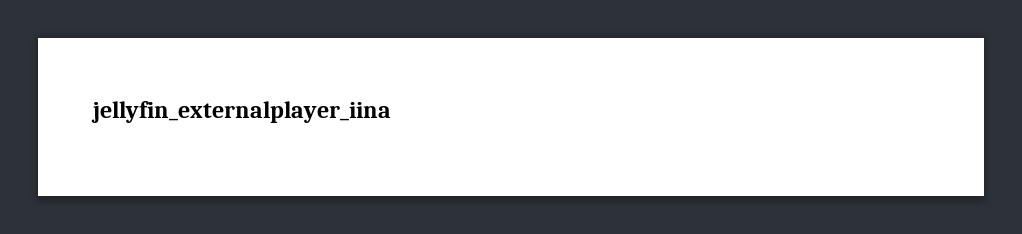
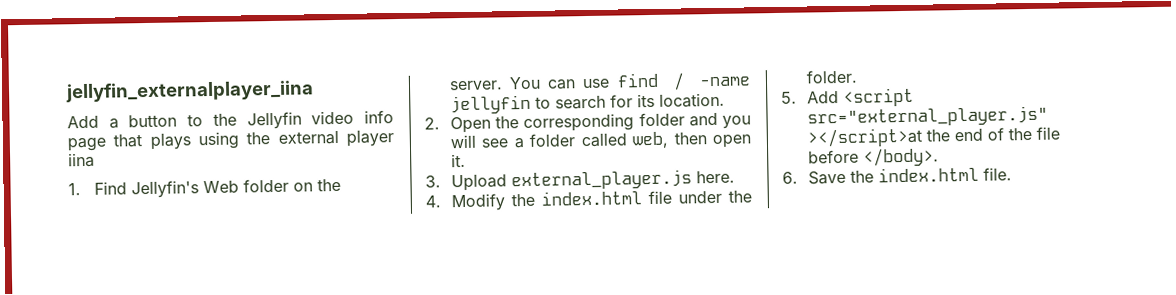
+ Add a button to the Jellyfin video info page that plays using the external player iina
+ 1. Find Jellyfin's Web folder on the server. You can use find / -name jellyfin to search for its location.
+ 2. Open the corresponding folder and you will see a folder called web, then open it.
+ 3. Upload external_player.js here.
+ 4. Modify the index.html file under the folder.
+ 5. Add <script src="external_player.js" ></script>at the end of the file before </body>.
+ 6. Save the index.html file.

